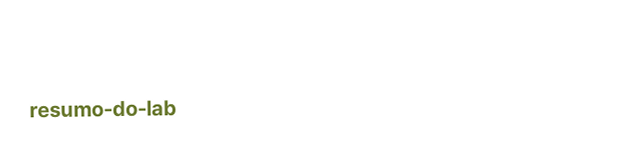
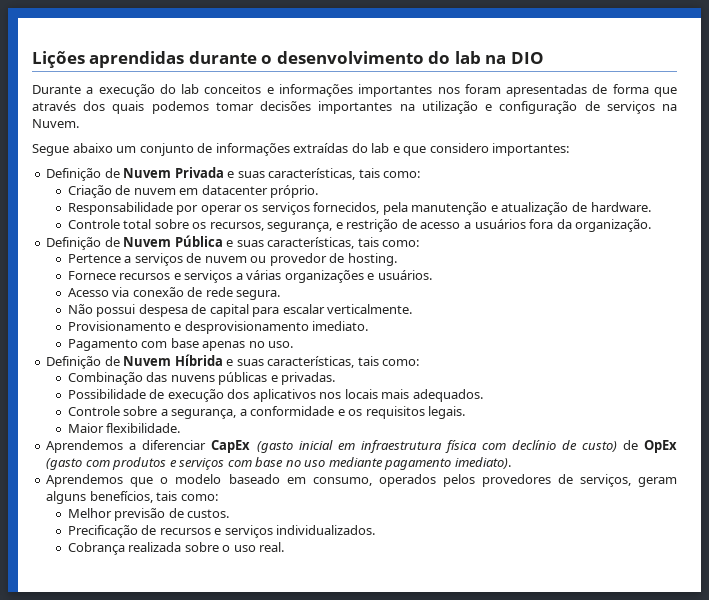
- resumo-do-lab
+ Lições aprendidas durante o desenvolvimento do lab na DIO
+ Durante a execução do lab conceitos e informações importantes nos foram apresentadas de forma que através dos quais podemos tomar decisões importantes na utilização e configuração de serviços na Nuvem.
+ Segue abaixo um conjunto de informações extraídas do lab e que considero importantes:
+ Definição de Nuvem Privada e suas características, tais como:
+ Criação de nuvem em datacenter próprio.
+ Responsabilidade por operar os serviços fornecidos, pela manutenção e atualização de hardware.
+ Controle total sobre os recursos, segurança, e restrição de acesso a usuários fora da organização.
+ Definição de Nuvem Pública e suas características, tais como:
+ Pertence a serviços de nuvem ou provedor de hosting.
+ Fornece recursos e serviços a várias organizações e usuários.
+ Acesso via conexão de rede segura.
+ Não possui despesa de capital para escalar verticalmente.
+ Provisionamento e desprovisionamento imediato.
+ Pagamento com base apenas no uso.
+ Definição de Nuvem Híbrida e suas características, tais como:
+ Combinação das nuvens públicas e privadas.
+ Possibilidade de execução dos aplicativos nos locais mais adequados.
+ Controle sobre a segurança, a conformidade e os requisitos legais.
+ Maior flexibilidade.
+ Aprendemos a diferenciar CapEx (gasto inicial em infraestrutura física com declínio de custo) de OpEx (gasto com produtos e serviços com base no uso mediante pagamento imediato).
+ Aprendemos que o modelo baseado em consumo, operados pelos provedores de serviços, geram alguns benefícios, tais como:
+ Melhor previsão de custos.
+ Precificação de recursos e serviços individualizados.
+ Cobrança realizada sobre o uso real.

